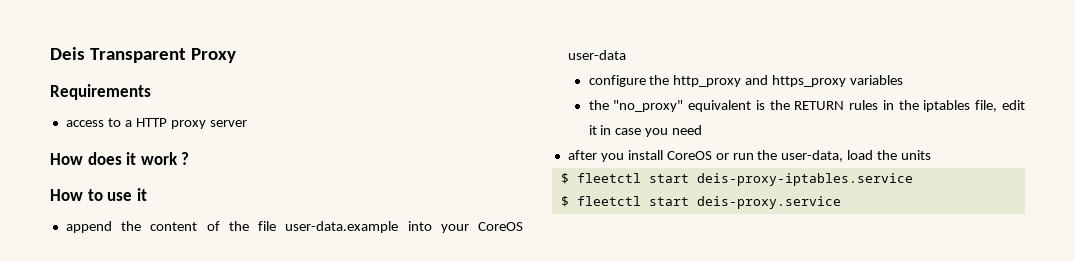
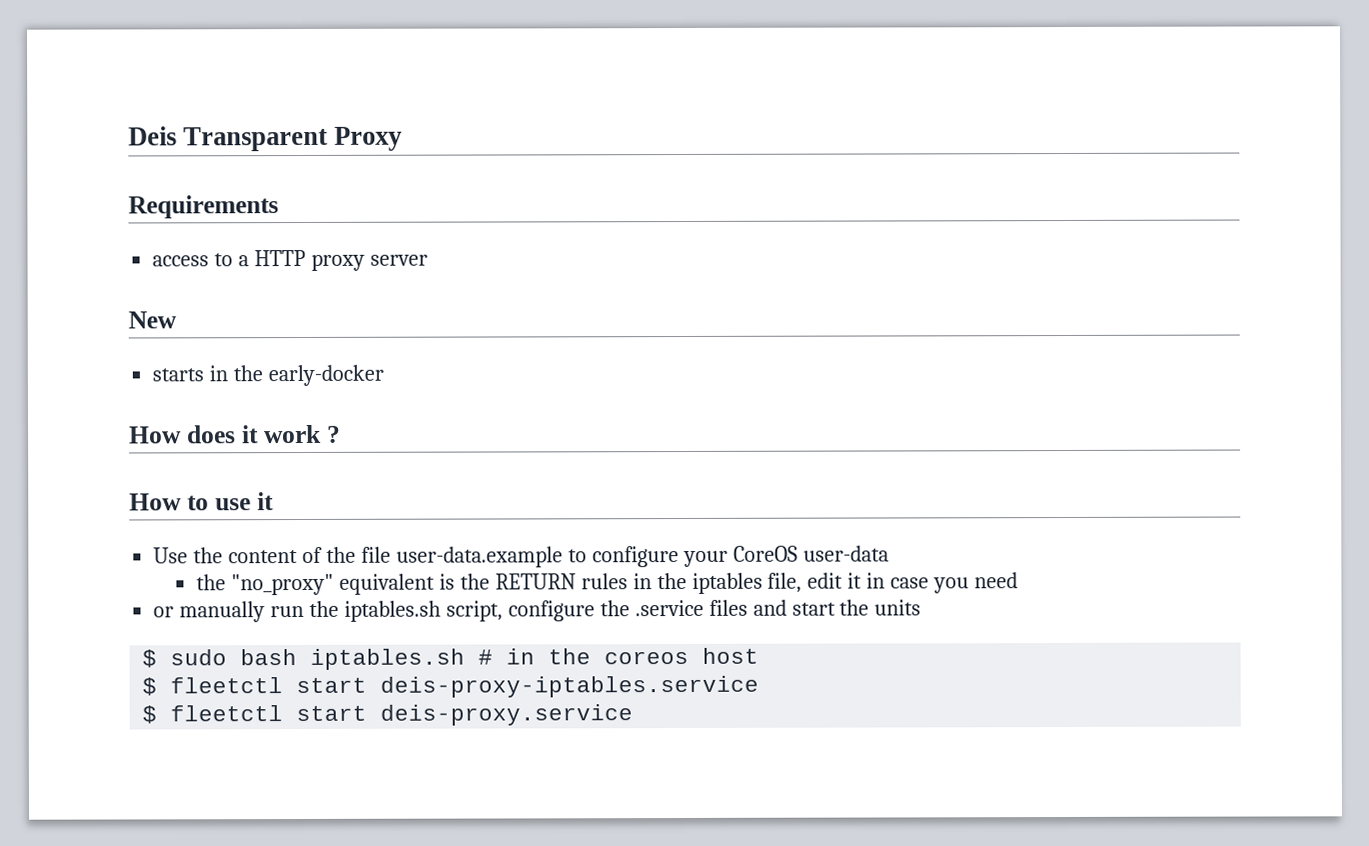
+ New
+ starts in the early-docker
- append the content of the file user-data.example into your CoreOS user-data
+ Use the content of the file user-data.example to configure your CoreOS user-data
- configure the http_proxy and https_proxy variables
- after you install CoreOS or run the user-data, load the units
+ or manually run the iptables.sh script, configure the .service files and start the units
+ $ sudo bash iptables.sh # in the coreos host

